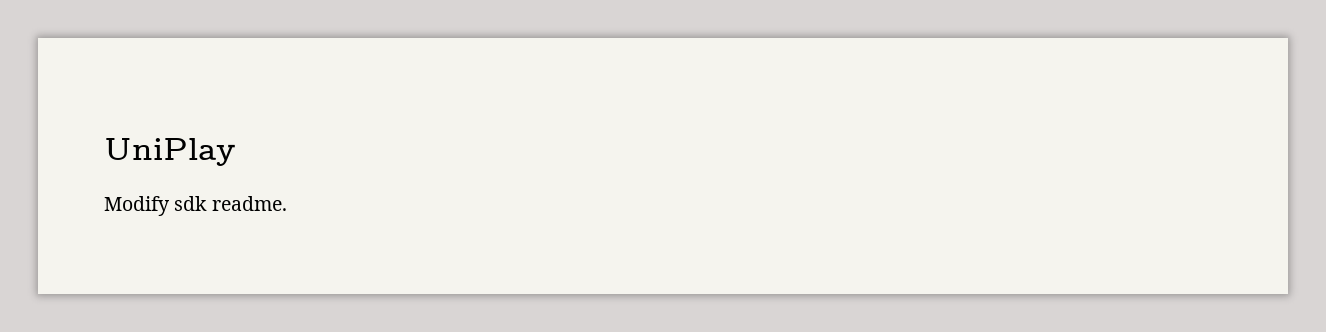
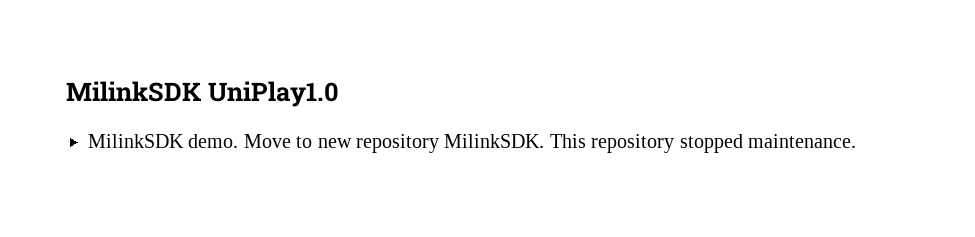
- UniPlay
- Modify sdk readme.
+ MilinkSDK UniPlay1.0
+ MilinkSDK demo. Move to new repository MilinkSDK. This repository stopped maintenance.

